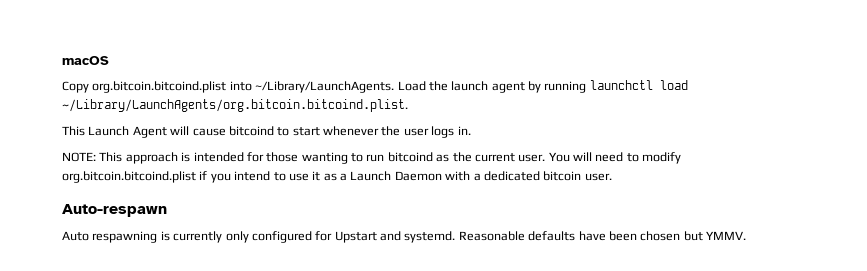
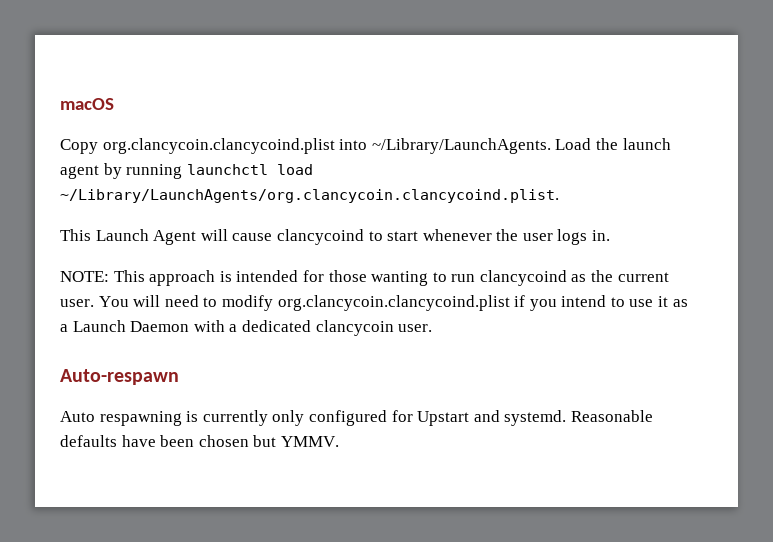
- Copy org.bitcoin.bitcoind.plist into ~/Library/LaunchAgents.
+ Copy org.clancycoin.clancycoind.plist into ~/Library/LaunchAgents.
- Load the launch agent by running launchctl load ~/Library/LaunchAgents/org.bitcoin.bitcoind.plist.
+ Load the launch agent by running launchctl load ~/Library/LaunchAgents/org.clancycoin.clancycoind.plist.
- This Launch Agent will cause bitcoind to start whenever the user logs in.
+ This Launch Agent will cause clancycoind to start whenever the user logs in.
- NOTE: This approach is intended for those wanting to run bitcoind as the current user.
+ NOTE: This approach is intended for those wanting to run clancycoind as the current user.
- You will need to modify org.bitcoin.bitcoind.plist if you intend to use it as a Launch Daemon with a dedicated bitcoin user.
+ You will need to modify org.clancycoin.clancycoind.plist if you intend to use it as a Launch Daemon with a dedicated clancycoin user.

